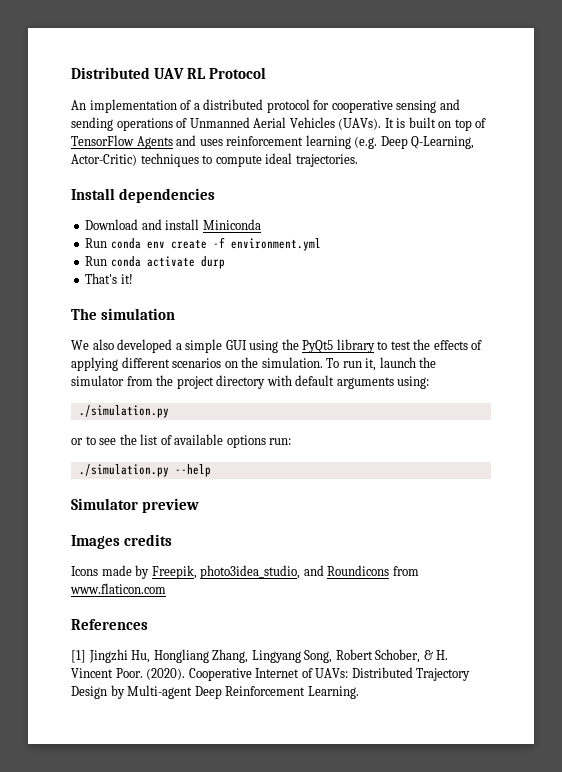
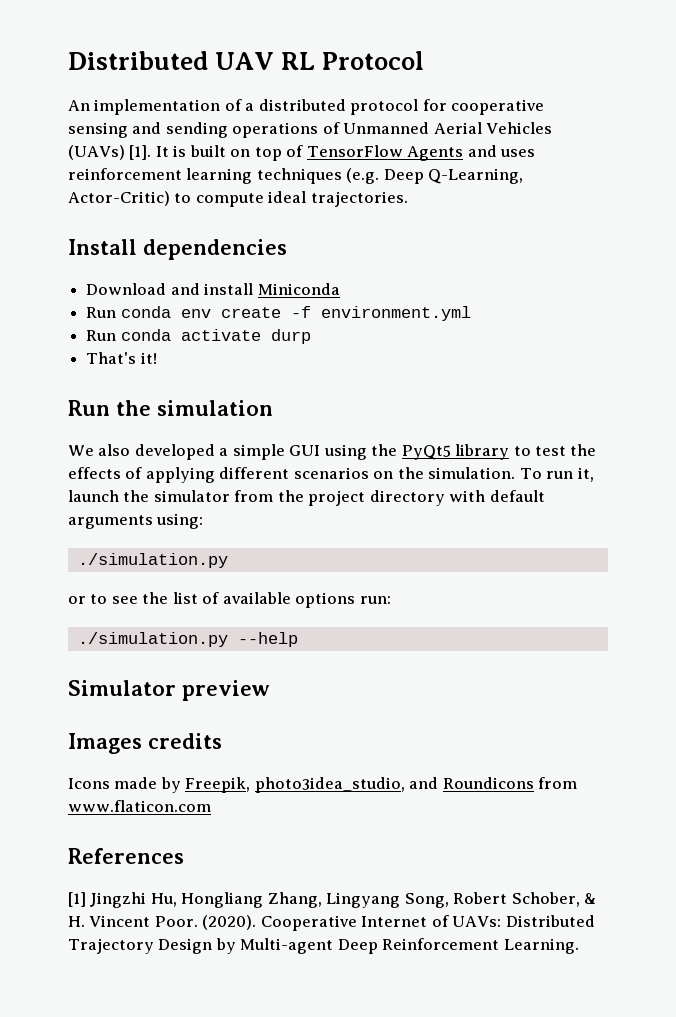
- An implementation of a distributed protocol for cooperative sensing and sending operations of Unmanned Aerial Vehicles (UAVs).
+ An implementation of a distributed protocol for cooperative sensing and sending operations of Unmanned Aerial Vehicles (UAVs) [1].
- It is built on top of TensorFlow Agents and uses reinforcement learning (e.g. Deep Q-Learning, Actor-Critic) techniques to compute ideal trajectories.
+ It is built on top of TensorFlow Agents and uses reinforcement learning techniques (e.g. Deep Q-Learning, Actor-Critic) to compute ideal trajectories.
- The simulation
+ Run the simulation

